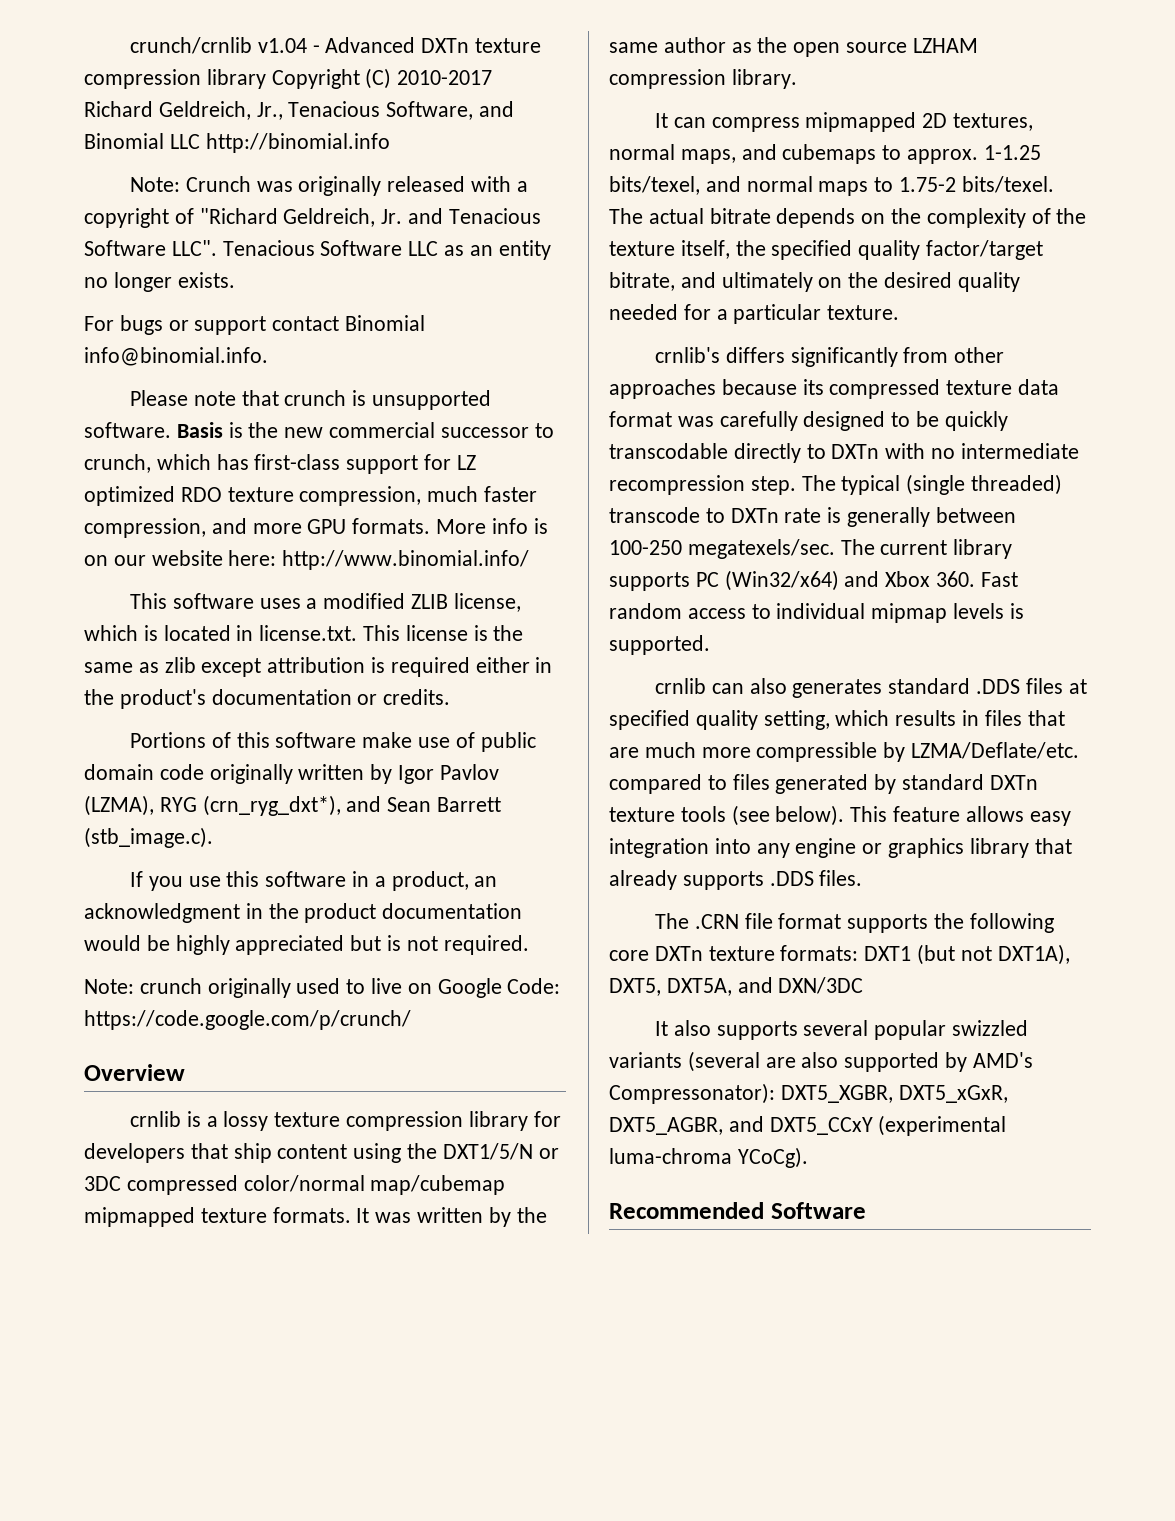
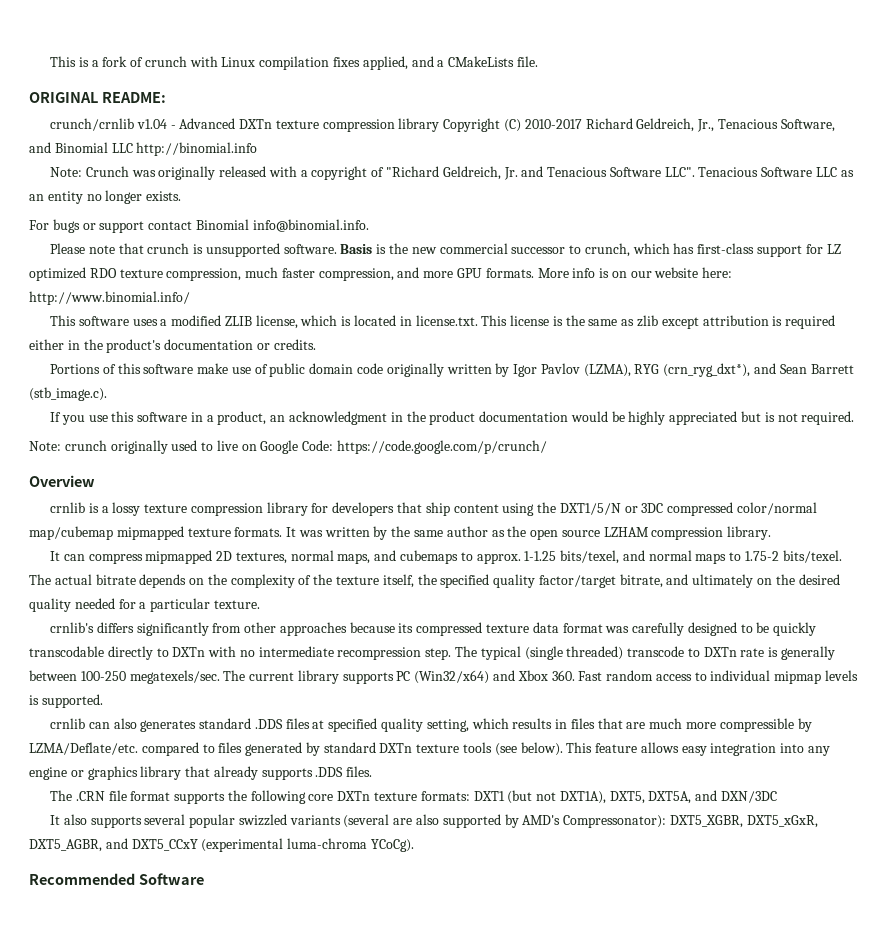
+ This is a fork of crunch with Linux compilation fixes applied, and a CMakeLists file.
+ ORIGINAL README:

